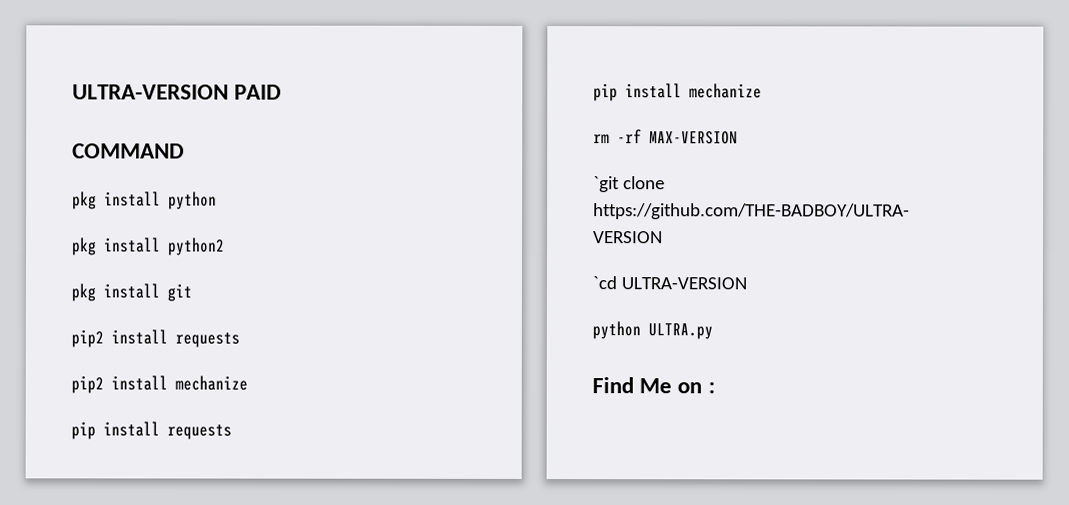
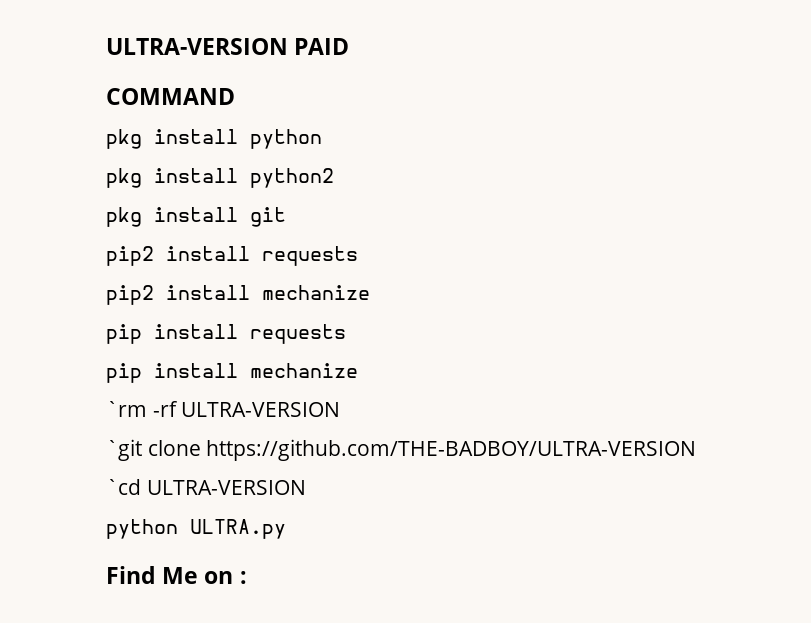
- rm -rf MAX-VERSION
+ `rm -rf ULTRA-VERSION

